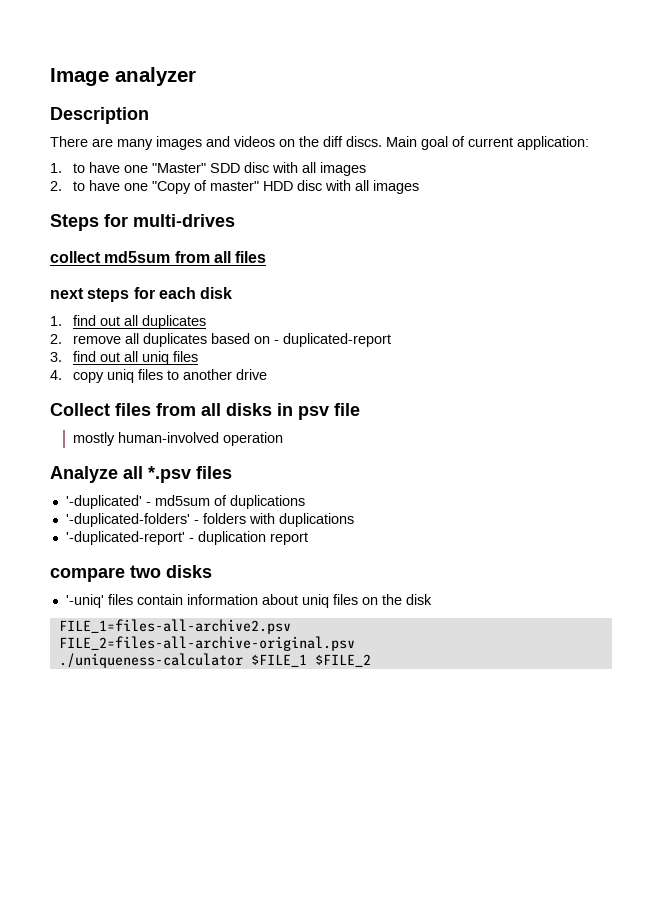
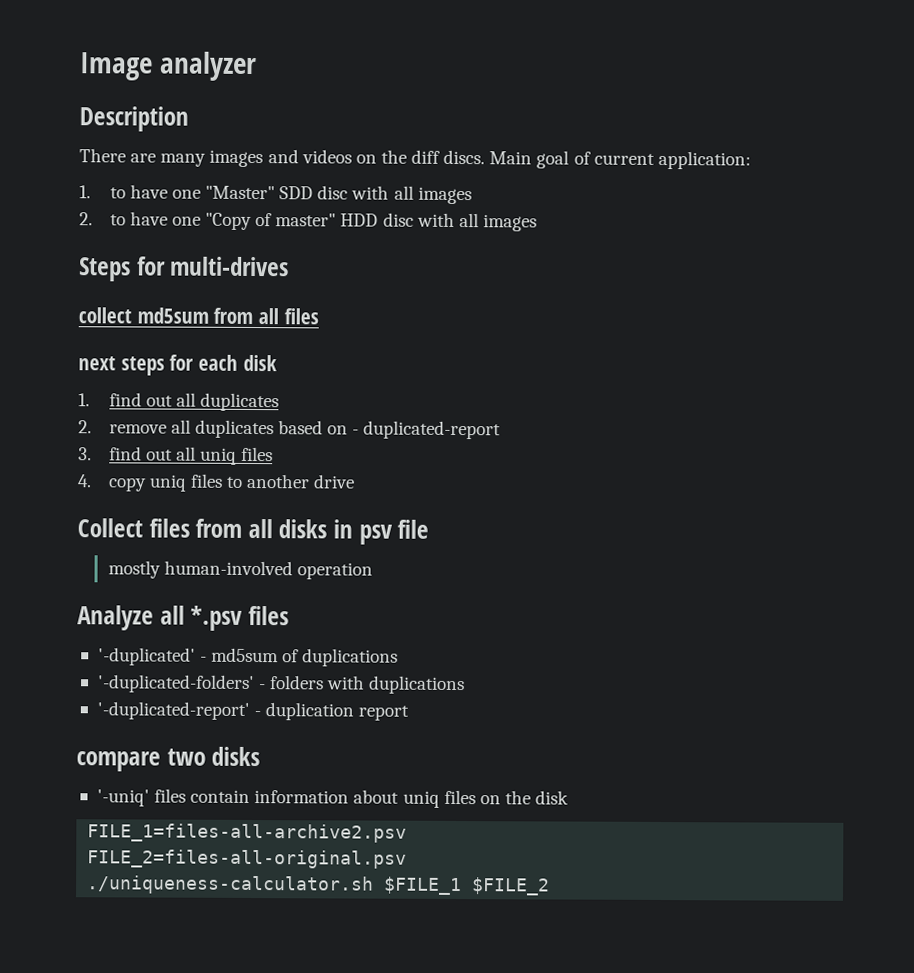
- FILE_2=files-all-archive-original.psv
- ./uniqueness-calculator $FILE_1 $FILE_2
+ FILE_2=files-all-original.psv
+ ./uniqueness-calculator.sh $FILE_1 $FILE_2

